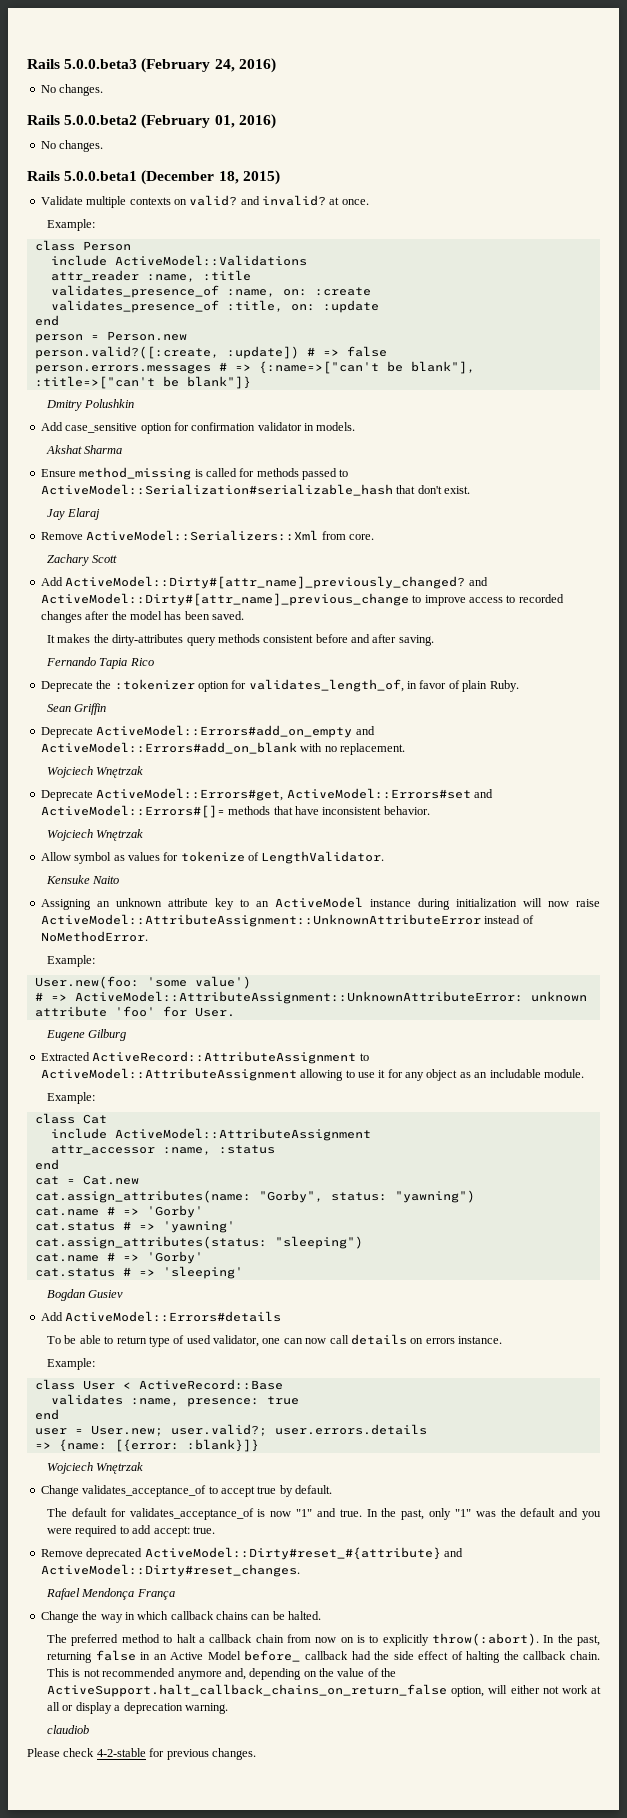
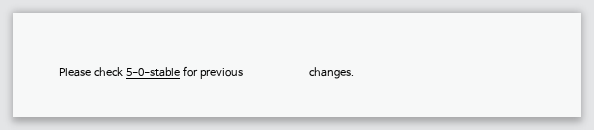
- Rails 5.0.0.beta3 (February 24, 2016)
- No changes.
- Rails 5.0.0.beta2 (February 01, 2016)
- No changes.
- Rails 5.0.0.beta1 (December 18, 2015)
- Validate multiple contexts on valid? and invalid? at once.
- Example:
- class Person
- include ActiveModel::Validations
- attr_reader :name, :title
- validates_presence_of :name, on: :create
- validates_presence_of :title, on: :update
- end
- person = Person.new
- person.valid?([:create, :update]) # => false
- person.errors.messages # => {:name=>["can't be blank"], :title=>["can't be blank"]}
- Dmitry Polushkin
- Add case_sensitive option for confirmation validator in models.
- Akshat Sharma
- Ensure method_missing is called for methods passed to ActiveModel::Serialization#serializable_hash that don't exist.
- Jay Elaraj
- Remove ActiveModel::Serializers::Xml from core.
- Zachary Scott
- Add ActiveModel::Dirty#[attr_name]_previously_changed? and ActiveModel::Dirty#[attr_name]_previous_change to improve access to recorded changes after the model has been saved.
- It makes the dirty-attributes query methods consistent before and after saving.
- Fernando Tapia Rico
- Deprecate the :tokenizer option for validates_length_of, in favor of plain Ruby.
- Sean Griffin
- Deprecate ActiveModel::Errors#add_on_empty and ActiveModel::Errors#add_on_blank with no replacement.
- Wojciech Wnętrzak
- Deprecate ActiveModel::Errors#get, ActiveModel::Errors#set and ActiveModel::Errors#[]= methods that have inconsistent behavior.
- Wojciech Wnętrzak
- Allow symbol as values for tokenize of LengthValidator.
- Kensuke Naito
- Assigning an unknown attribute key to an ActiveModel instance during initialization will now raise ActiveModel::AttributeAssignment::UnknownAttributeError instead of NoMethodError.
- Example:
- User.new(foo: 'some value')
- # => ActiveModel::AttributeAssignment::UnknownAttributeError: unknown attribute 'foo' for User.
- Eugene Gilburg
- Extracted ActiveRecord::AttributeAssignment to ActiveModel::AttributeAssignment allowing to use it for any object as an includable module.
- Example:
- class Cat
- include ActiveModel::AttributeAssignment
- attr_accessor :name, :status
- end
- cat = Cat.new
- cat.assign_attributes(name: "Gorby", status: "yawning")
- cat.name # => 'Gorby'
- cat.status # => 'yawning'
- cat.assign_attributes(status: "sleeping")
- cat.name # => 'Gorby'
- cat.status # => 'sleeping'
- Bogdan Gusiev
- Add ActiveModel::Errors#details
- To be able to return type of used validator, one can now call details on errors instance.
- Example:
- class User < ActiveRecord::Base
- validates :name, presence: true
- end
- user = User.new; user.valid?; user.errors.details
- => {name: [{error: :blank}]}
- Wojciech Wnętrzak
- Change validates_acceptance_of to accept true by default.
- The default for validates_acceptance_of is now "1" and true. In the past, only "1" was the default and you were required to add accept: true.
- Remove deprecated ActiveModel::Dirty#reset_#{attribute} and ActiveModel::Dirty#reset_changes.
- Rafael Mendonça França
- Change the way in which callback chains can be halted.
- The preferred method to halt a callback chain from now on is to explicitly throw(:abort). In the past, returning false in an Active Model before_ callback had the side effect of halting the callback chain. This is not recommended anymore and, depending on the value of the ActiveSupport.halt_callback_chains_on_return_false option, will either not work at all or display a deprecation warning.
- claudiob
- Please check 4-2-stable for previous changes.
+ Please check 5-0-stable for previous changes.

